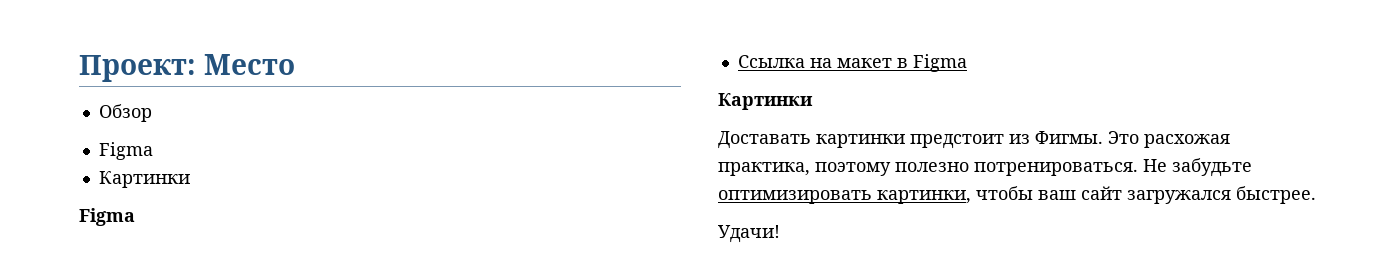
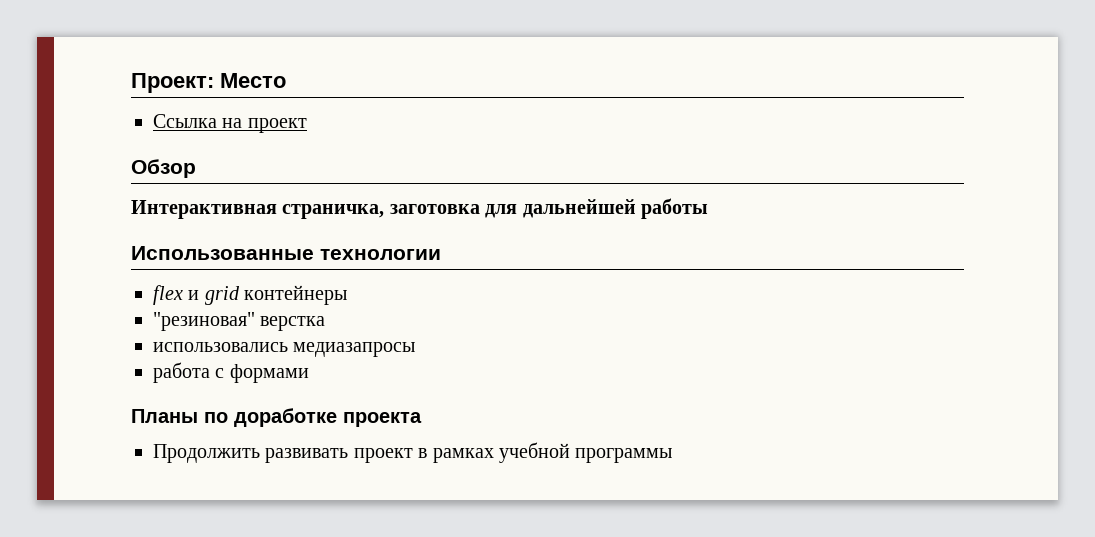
+ Ссылка на проект
  Обзор
- Figma
- Картинки
- Figma
- Ссылка на макет в Figma
- Картинки
- Доставать картинки предстоит из Фигмы. Это расхожая практика, поэтому полезно потренироваться. Не забудьте оптимизировать картинки, чтобы ваш сайт загружался быстрее.
- Удачи!
+ Интерактивная страничка, заготовка для дальнейшей работы
+ Использованные технологии
+ flex и grid контейнеры
+ "резиновая" верстка
+ использовались медиазапросы
+ работа с формами
+ Планы по доработке проекта
+ Продолжить развивать проект в рамках учебной программы

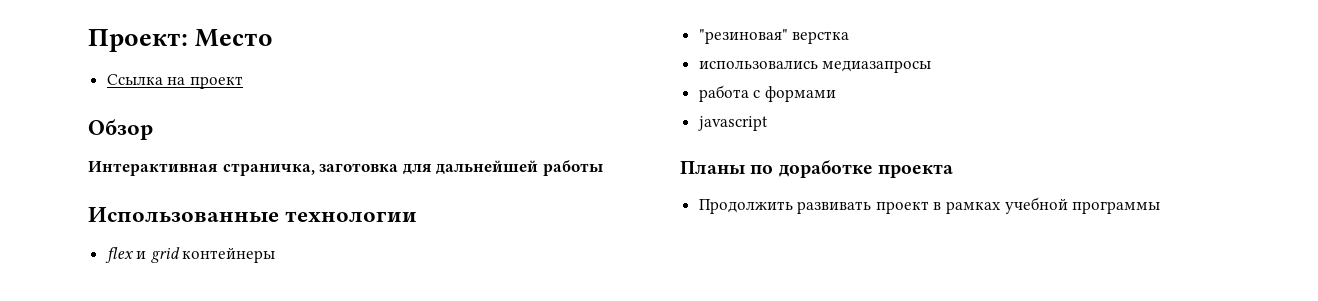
+ javascript

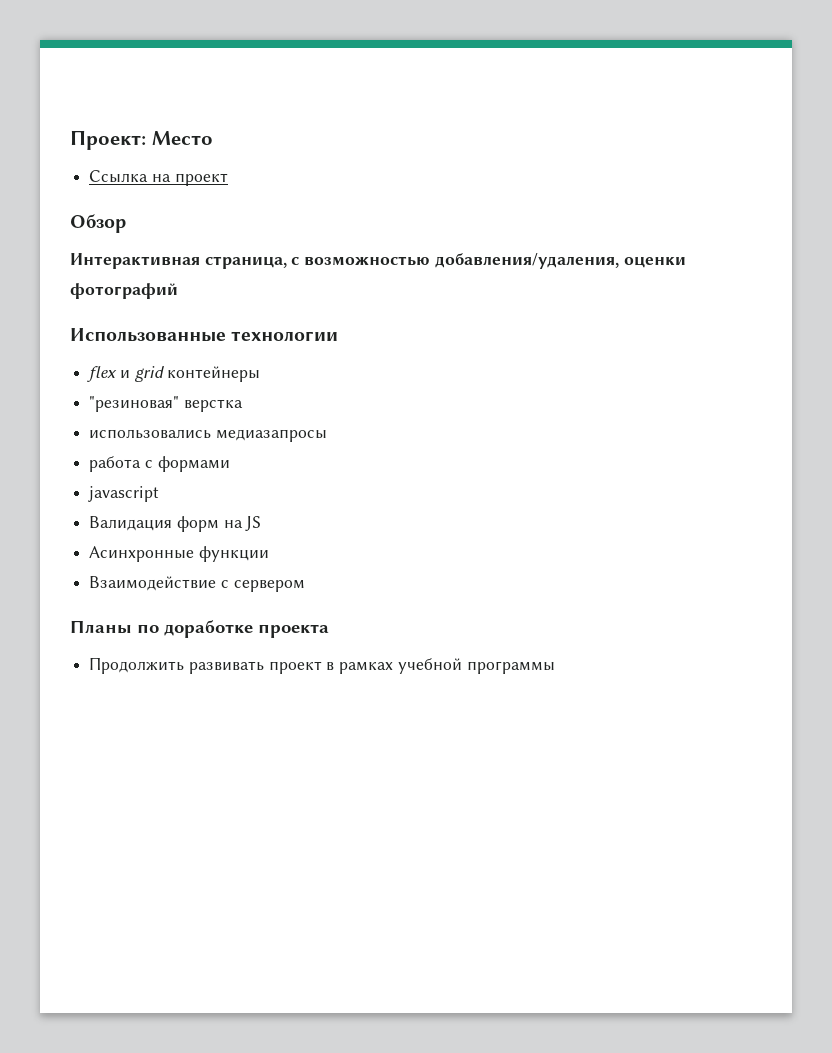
- Интерактивная страничка, заготовка для дальнейшей работы
+ Интерактивная страница, с возможностью добавления/удаления, оценки фотографий
+ Валидация форм на JS
+ Асинхронные функции
+ Взаимодействие с сервером

